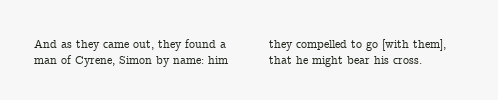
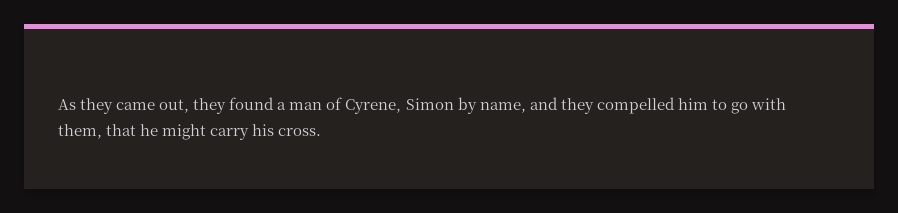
- And as they came out, they found a man of Cyrene, Simon by name: him they compelled to go [with them], that he might bear his cross.
+ As they came out, they found a man of Cyrene, Simon by name, and they compelled him to go with them, that he might carry his cross.

